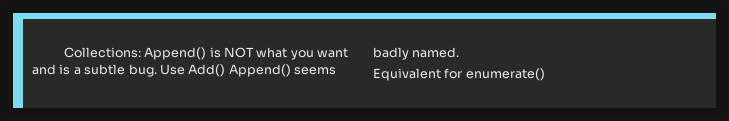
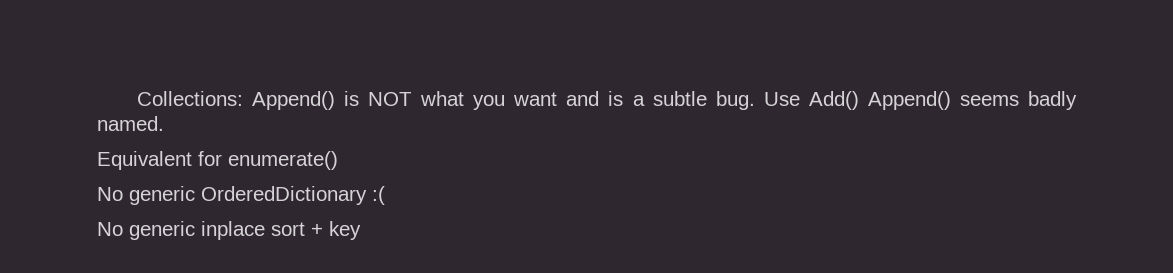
+ No generic OrderedDictionary :(
+ No generic inplace sort + key

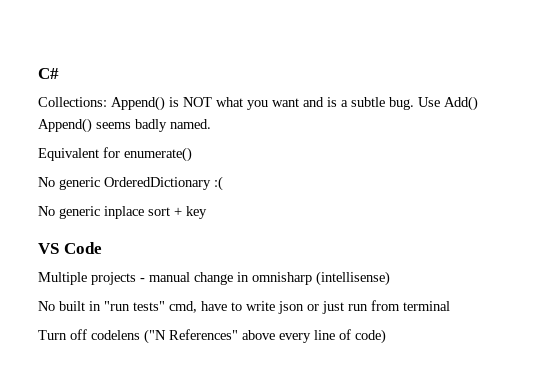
+ C#
+ VS Code
+ Multiple projects - manual change in omnisharp (intellisense)
+ No built in "run tests" cmd, have to write json or just run from terminal
+ Turn off codelens ("N References" above every line of code)

